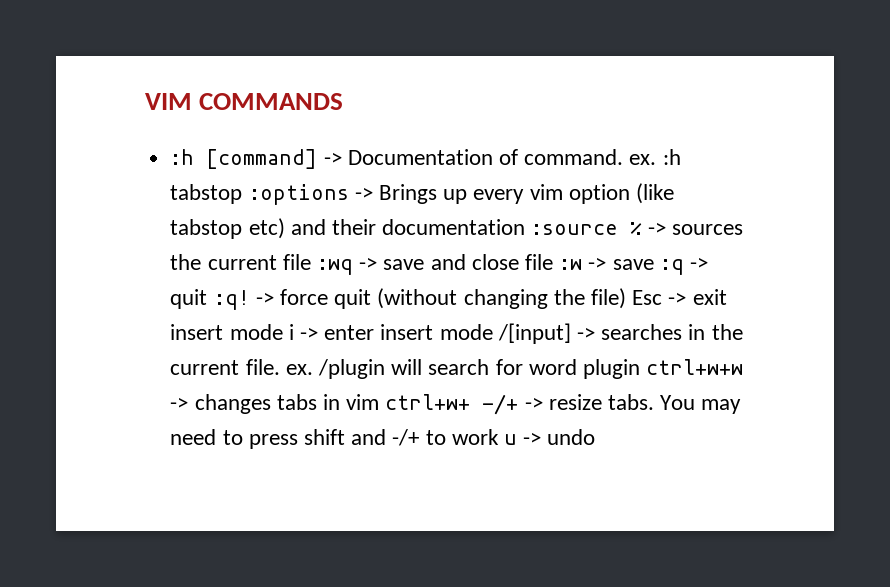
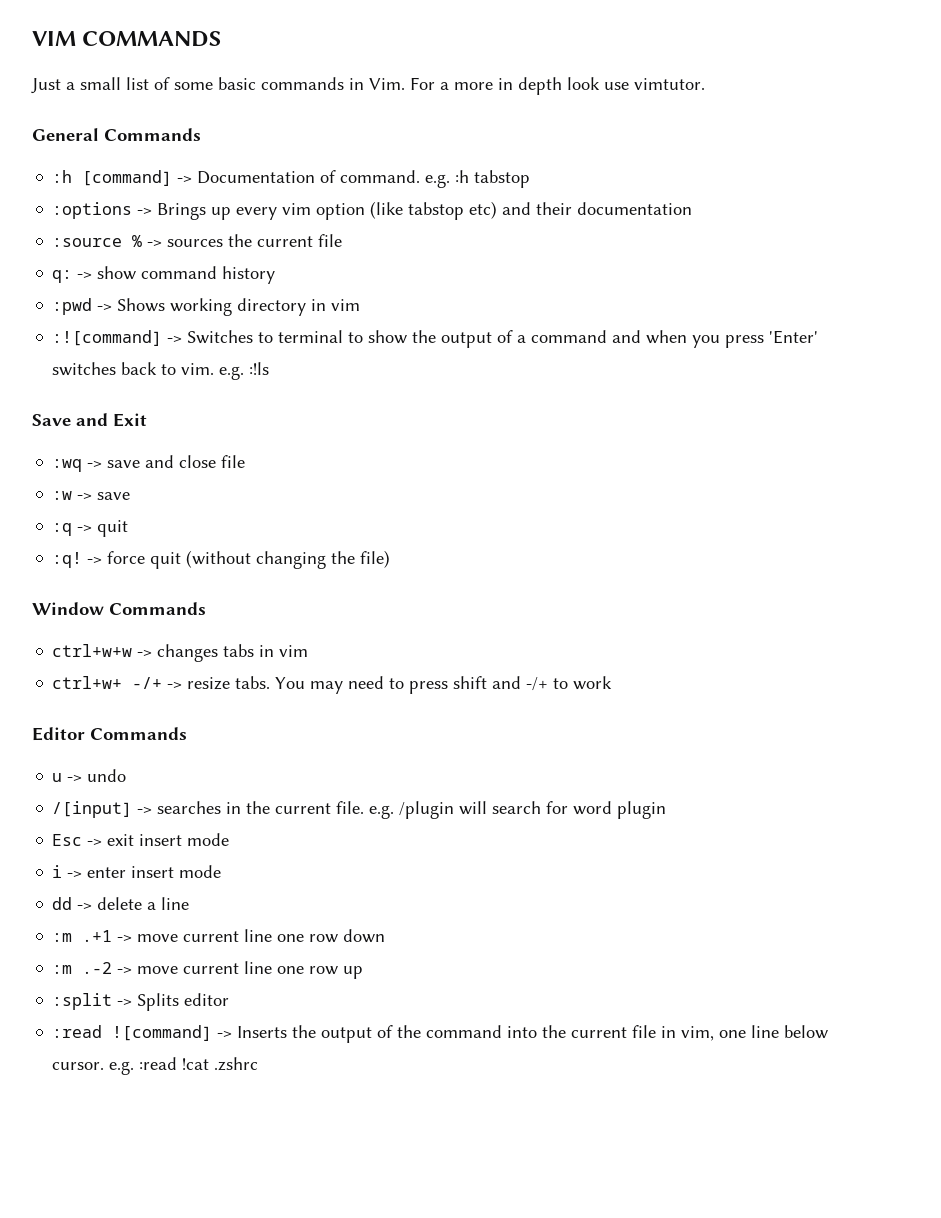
+ Just a small list of some basic commands in Vim. For a more in depth look use vimtutor.
+ General Commands
- :h [command] -> Documentation of command. ex. :h tabstop :options -> Brings up every vim option (like tabstop etc) and their documentation :source % -> sources the current file :wq -> save and close file :w -> save :q -> quit :q!
+ :h [command] -> Documentation of command. e.g. :h tabstop
+ :options -> Brings up every vim option (like tabstop etc) and their documentation
+ :source % -> sources the current file
+ q: -> show command history
+ :pwd -> Shows working directory in vim
+ :![command] -> Switches to terminal to show the output of a command and when you press 'Enter' switches back to vim. e.g. :!ls
+ Save and Exit
+ :wq -> save and close file
+ :w -> save
+ :q -> quit
+ :q!
- -> force quit (without changing the file) Esc -> exit insert mode i -> enter insert mode /[input] -> searches in the current file. ex. /plugin will search for word plugin ctrl+w+w -> changes tabs in vim ctrl+w+ -/+ -> resize tabs.
+ -> force quit (without changing the file)
+ Window Commands
+ ctrl+w+w -> changes tabs in vim
+ ctrl+w+ -/+ -> resize tabs.
- You may need to press shift and -/+ to work u -> undo
+ You may need to press shift and -/+ to work
+ Editor Commands
+ u -> undo
+ /[input] -> searches in the current file. e.g. /plugin will search for word plugin
+ Esc -> exit insert mode
+ i -> enter insert mode
+ dd -> delete a line
+ :m .+1 -> move current line one row down
+ :m .-2 -> move current line one row up
+ :split -> Splits editor
+ :read ![command] -> Inserts the output of the command into the current file in vim, one line below cursor. e.g. :read !cat .zshrc

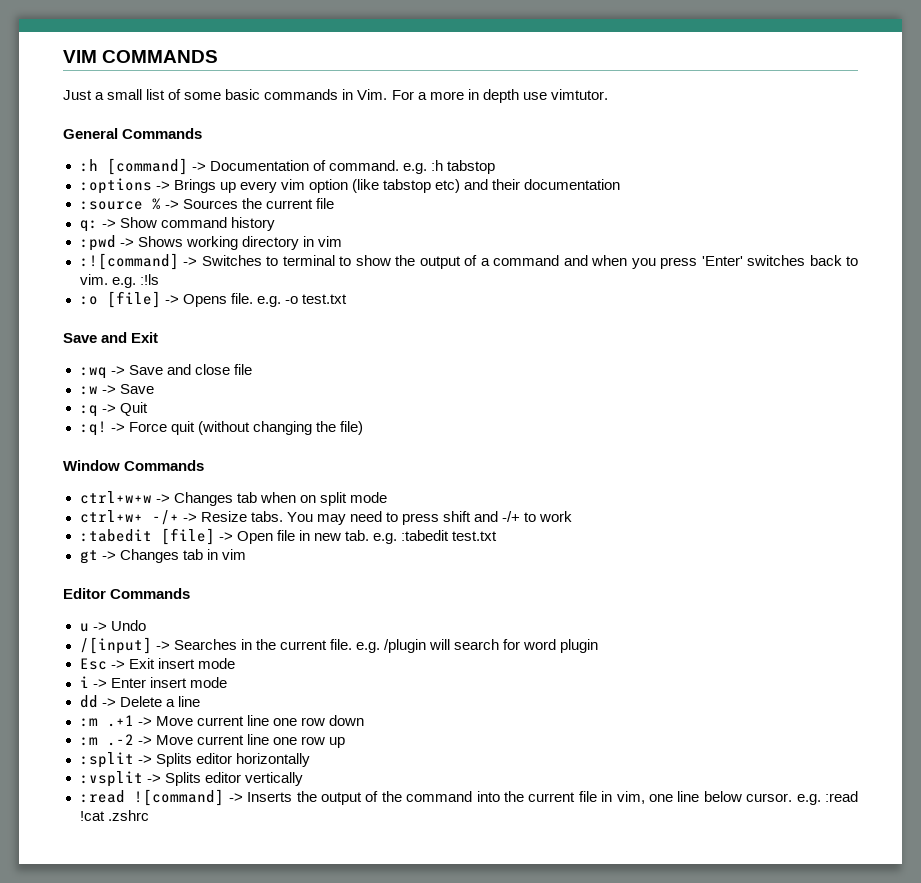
- Just a small list of some basic commands in Vim. For a more in depth look use vimtutor.
+ Just a small list of some basic commands in Vim. For a more in depth use vimtutor.
- :source % -> sources the current file
+ :source % -> Sources the current file
- q: -> show command history
+ q: -> Show command history
+ :o [file] -> Opens file. e.g. -o test.txt
- :wq -> save and close file
+ :wq -> Save and close file
- :w -> save
+ :w -> Save
- :q -> quit
+ :q -> Quit
- -> force quit (without changing the file)
+ -> Force quit (without changing the file)
- ctrl+w+w -> changes tabs in vim
+ ctrl+w+w -> Changes tab when on split mode
- ctrl+w+ -/+ -> resize tabs.
+ ctrl+w+ -/+ -> Resize tabs.
+ :tabedit [file] -> Open file in new tab. e.g. :tabedit test.txt
+ gt -> Changes tab in vim
- u -> undo
+ u -> Undo
- /[input] -> searches in the current file. e.g. /plugin will search for word plugin
+ /[input] -> Searches in the current file. e.g. /plugin will search for word plugin
- Esc -> exit insert mode
+ Esc -> Exit insert mode
- i -> enter insert mode
+ i -> Enter insert mode
- dd -> delete a line
+ dd -> Delete a line
- :m .+1 -> move current line one row down
+ :m .+1 -> Move current line one row down
- :m .-2 -> move current line one row up
+ :m .-2 -> Move current line one row up
- :split -> Splits editor
+ :split -> Splits editor horizontally
+ :vsplit -> Splits editor vertically

